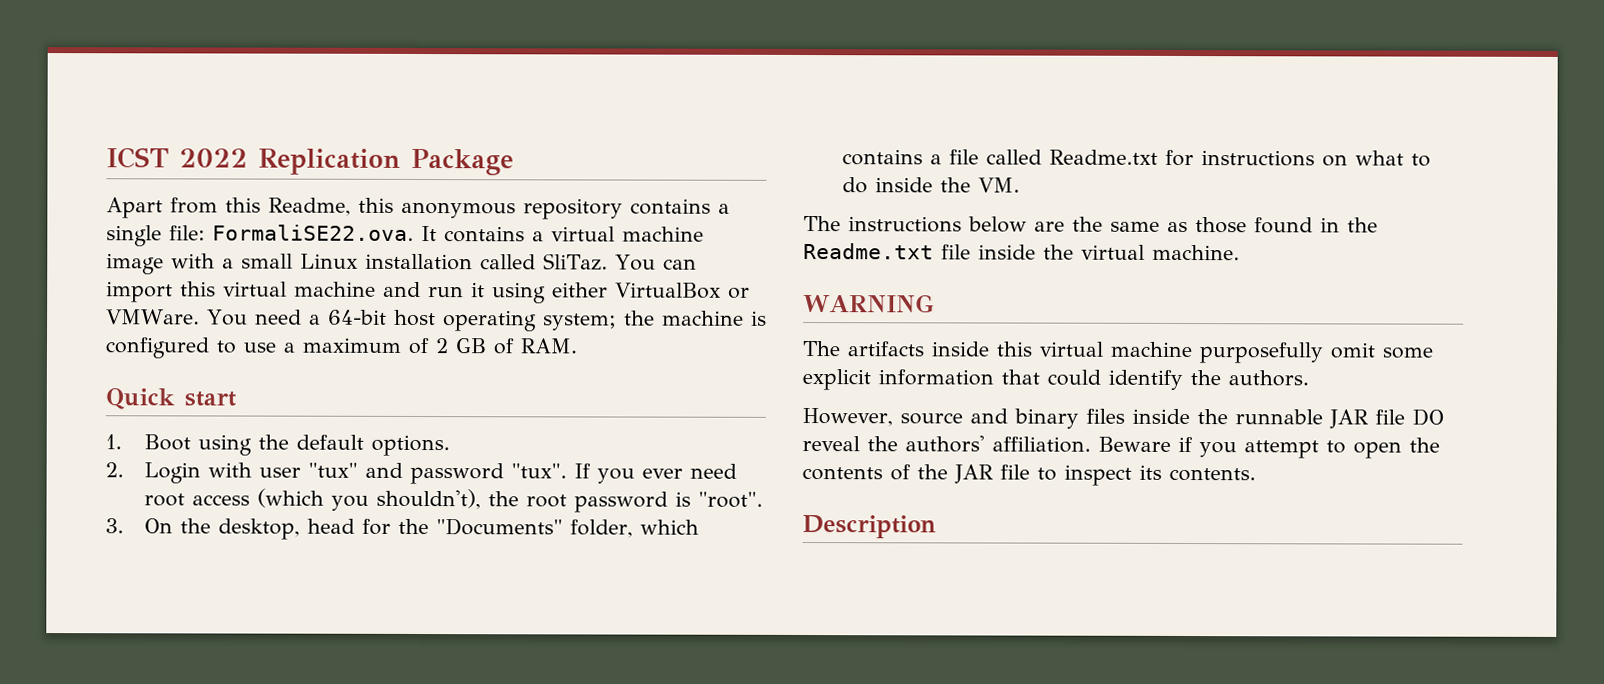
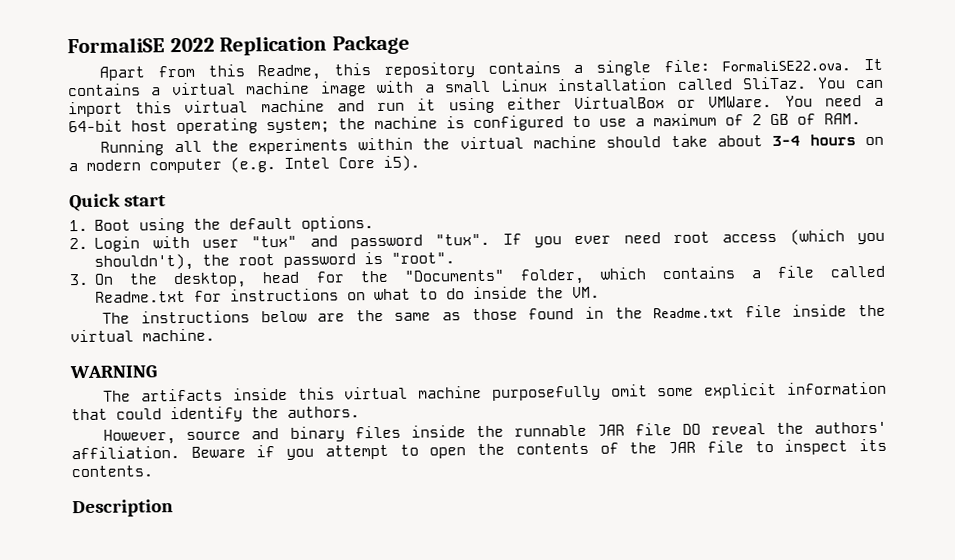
- ICST 2022 Replication Package
+ FormaliSE 2022 Replication Package
- Apart from this Readme, this anonymous repository contains a single file: FormaliSE22.ova. It contains a virtual machine image with a small Linux installation called SliTaz.
+ Apart from this Readme, this repository contains a single file: FormaliSE22.ova. It contains a virtual machine image with a small Linux installation called SliTaz.
+ Running all the experiments within the virtual machine should take about 3-4 hours on a modern computer (e.g. Intel Core i5).

